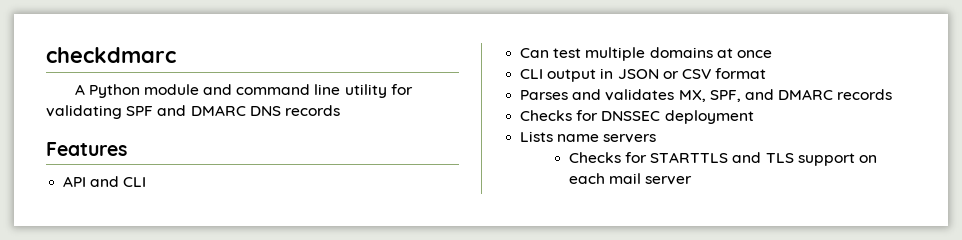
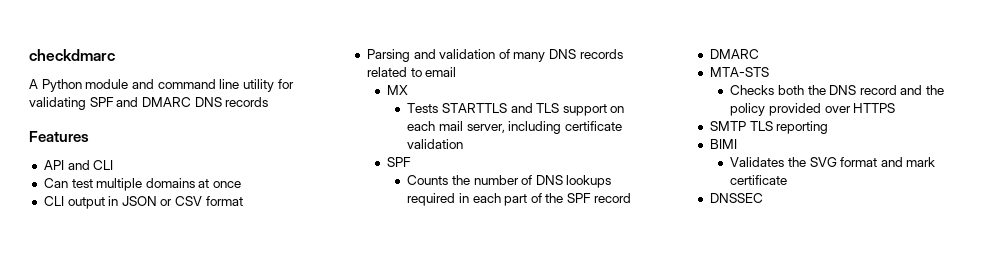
- Parses and validates MX, SPF, and DMARC records
- Checks for DNSSEC deployment
- Lists name servers
- Checks for STARTTLS and TLS support on each mail server
+ Parsing and validation of many DNS records related to email
+ MX
+ Tests STARTTLS and TLS support on each mail server, including certificate validation
+ SPF
+ Counts the number of DNS lookups required in each part of the SPF record
+ DMARC
+ MTA-STS
+ Checks both the DNS record and the policy provided over HTTPS
+ SMTP TLS reporting
+ BIMI
+ Validates the SVG format and mark certificate
+ DNSSEC

